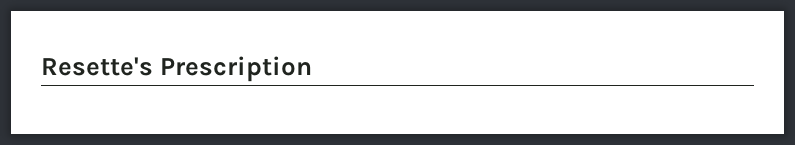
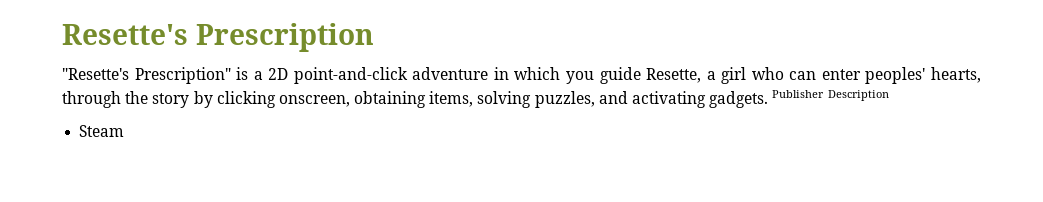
+ "Resette's Prescription" is a 2D point-and-click adventure in which you guide Resette, a girl who can enter peoples' hearts, through the story by clicking onscreen, obtaining items, solving puzzles, and activating gadgets. Publisher Description
+ Steam

